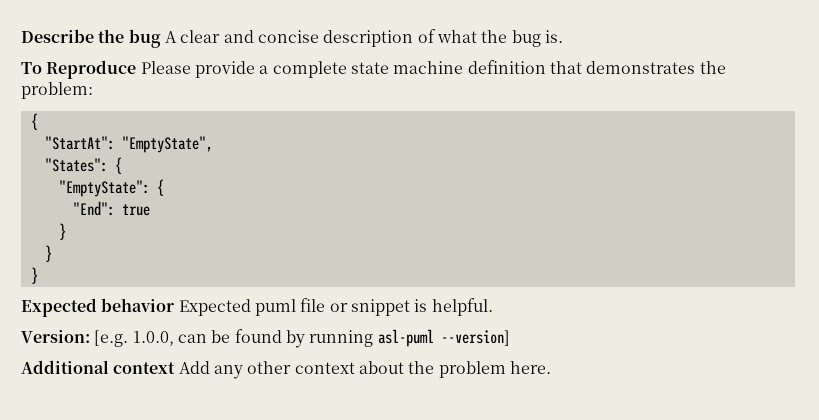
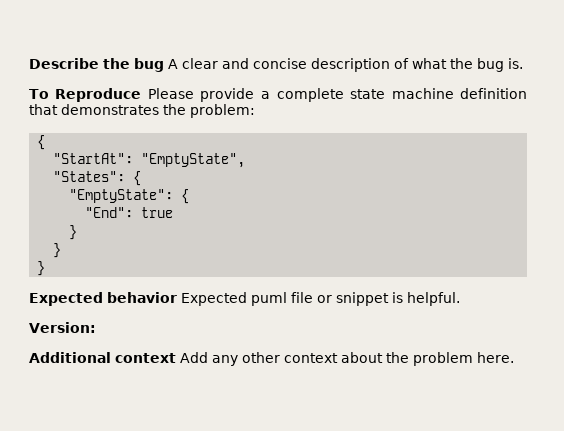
- Version: [e.g. 1.0.0, can be found by running asl-puml --version]
+ Version:

